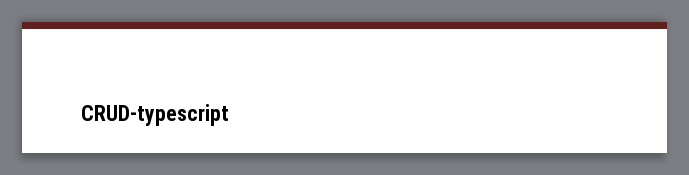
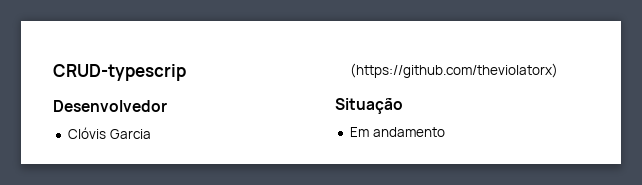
- CRUD-typescript
+ CRUD-typescrip
+ Desenvolvedor
+ Clóvis Garcia (https://github.com/theviolatorx)
+ Situação
+ Em andamento

